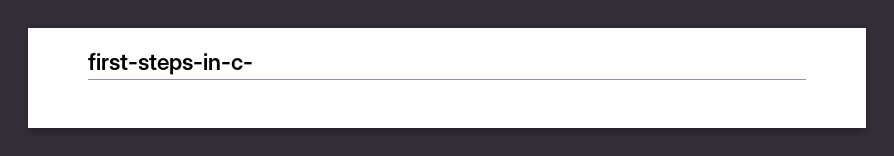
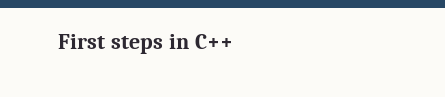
- first-steps-in-c-
+ First steps in C++

